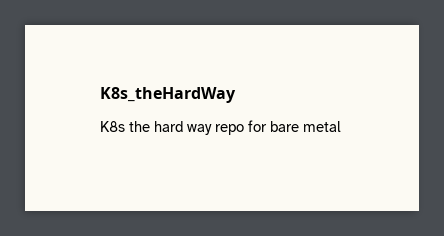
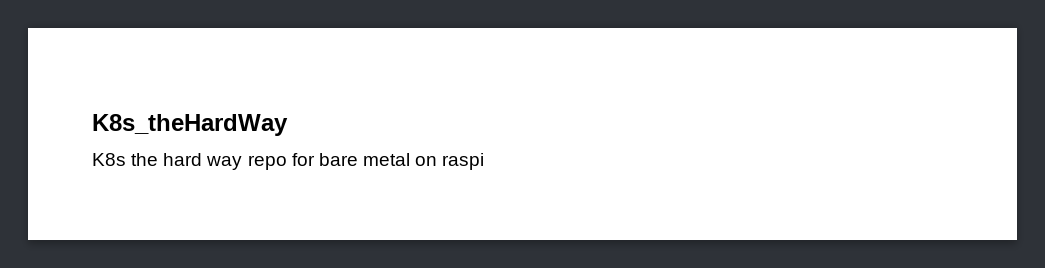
- K8s the hard way repo for bare metal
+ K8s the hard way repo for bare metal on raspi

